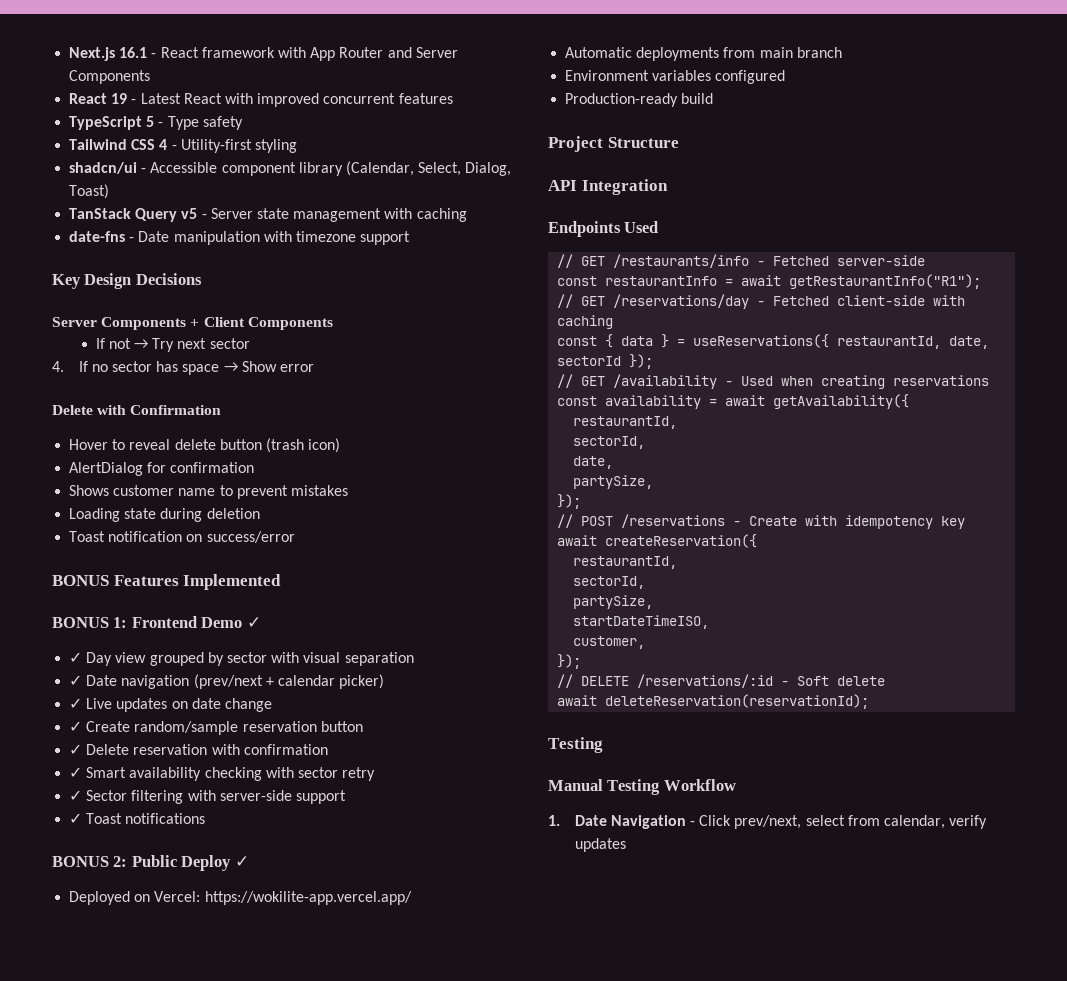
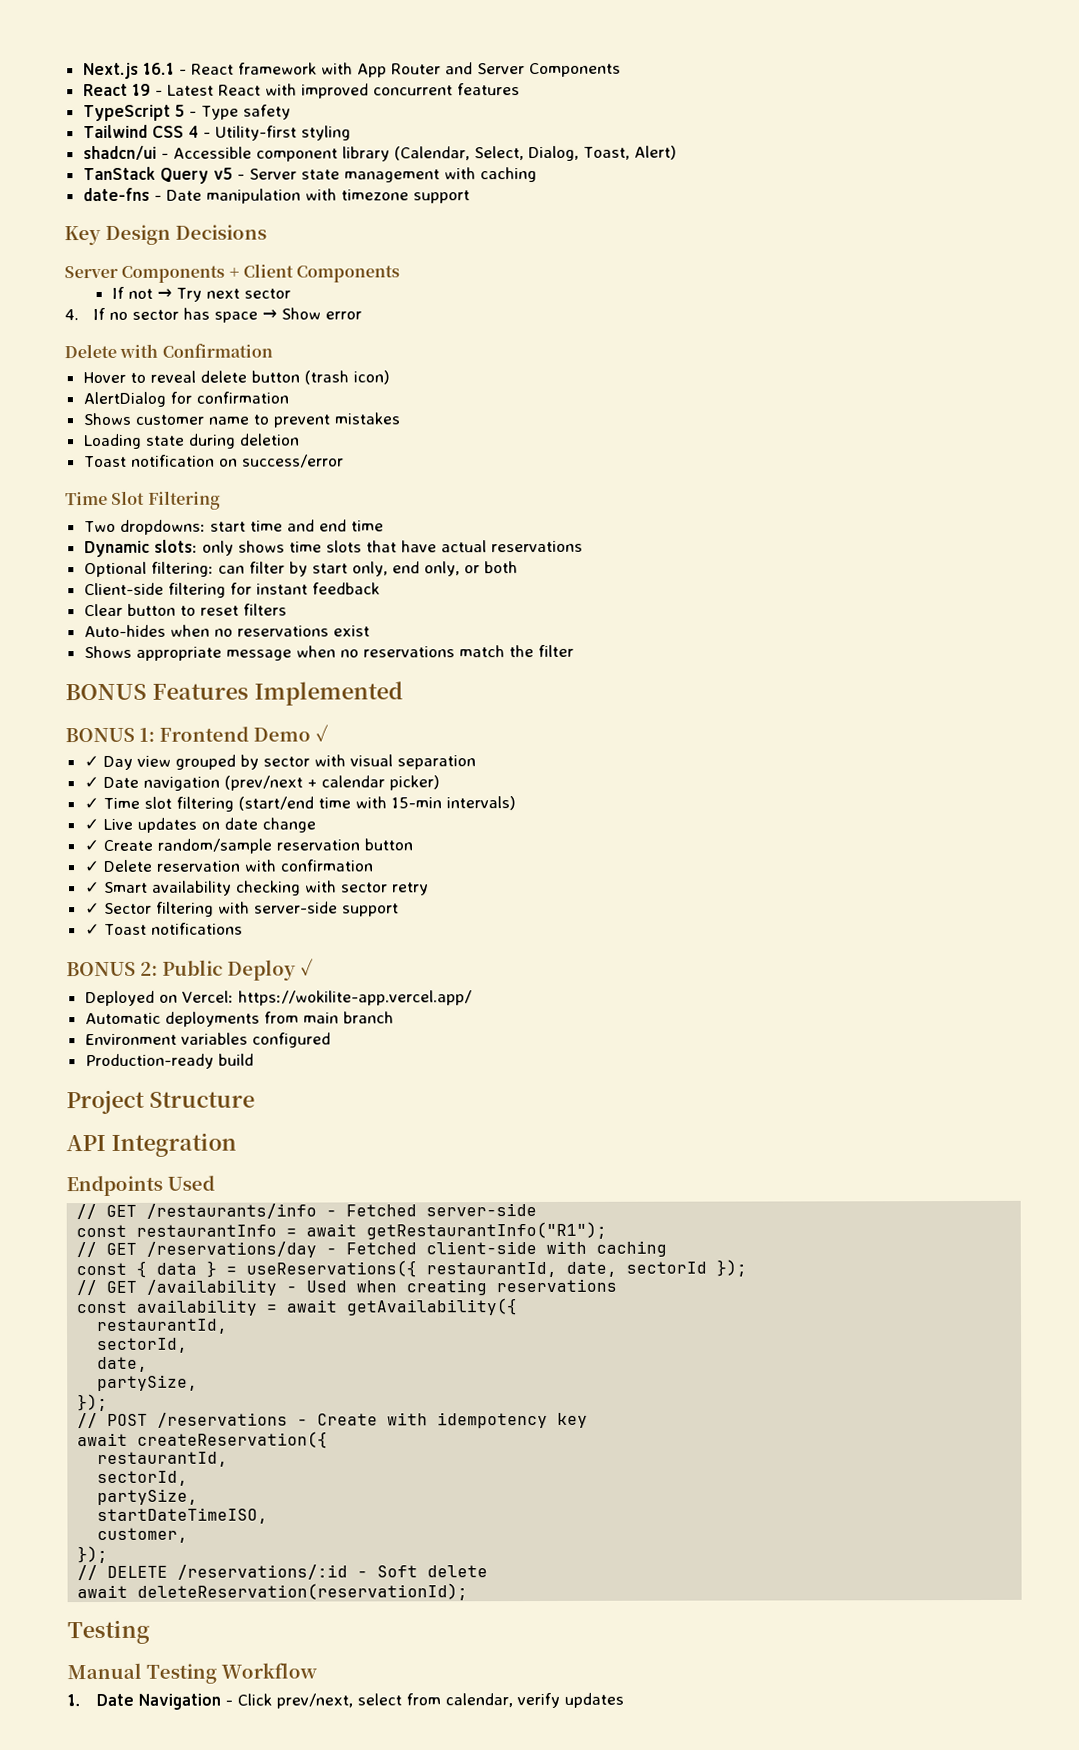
- shadcn/ui - Accessible component library (Calendar, Select, Dialog, Toast)
+ shadcn/ui - Accessible component library (Calendar, Select, Dialog, Toast, Alert)
+ Time Slot Filtering
+ Two dropdowns: start time and end time
+ Dynamic slots: only shows time slots that have actual reservations
+ Optional filtering: can filter by start only, end only, or both
+ Client-side filtering for instant feedback
+ Clear button to reset filters
+ Auto-hides when no reservations exist
+ Shows appropriate message when no reservations match the filter
+ ✓ Time slot filtering (start/end time with 15-min intervals)

